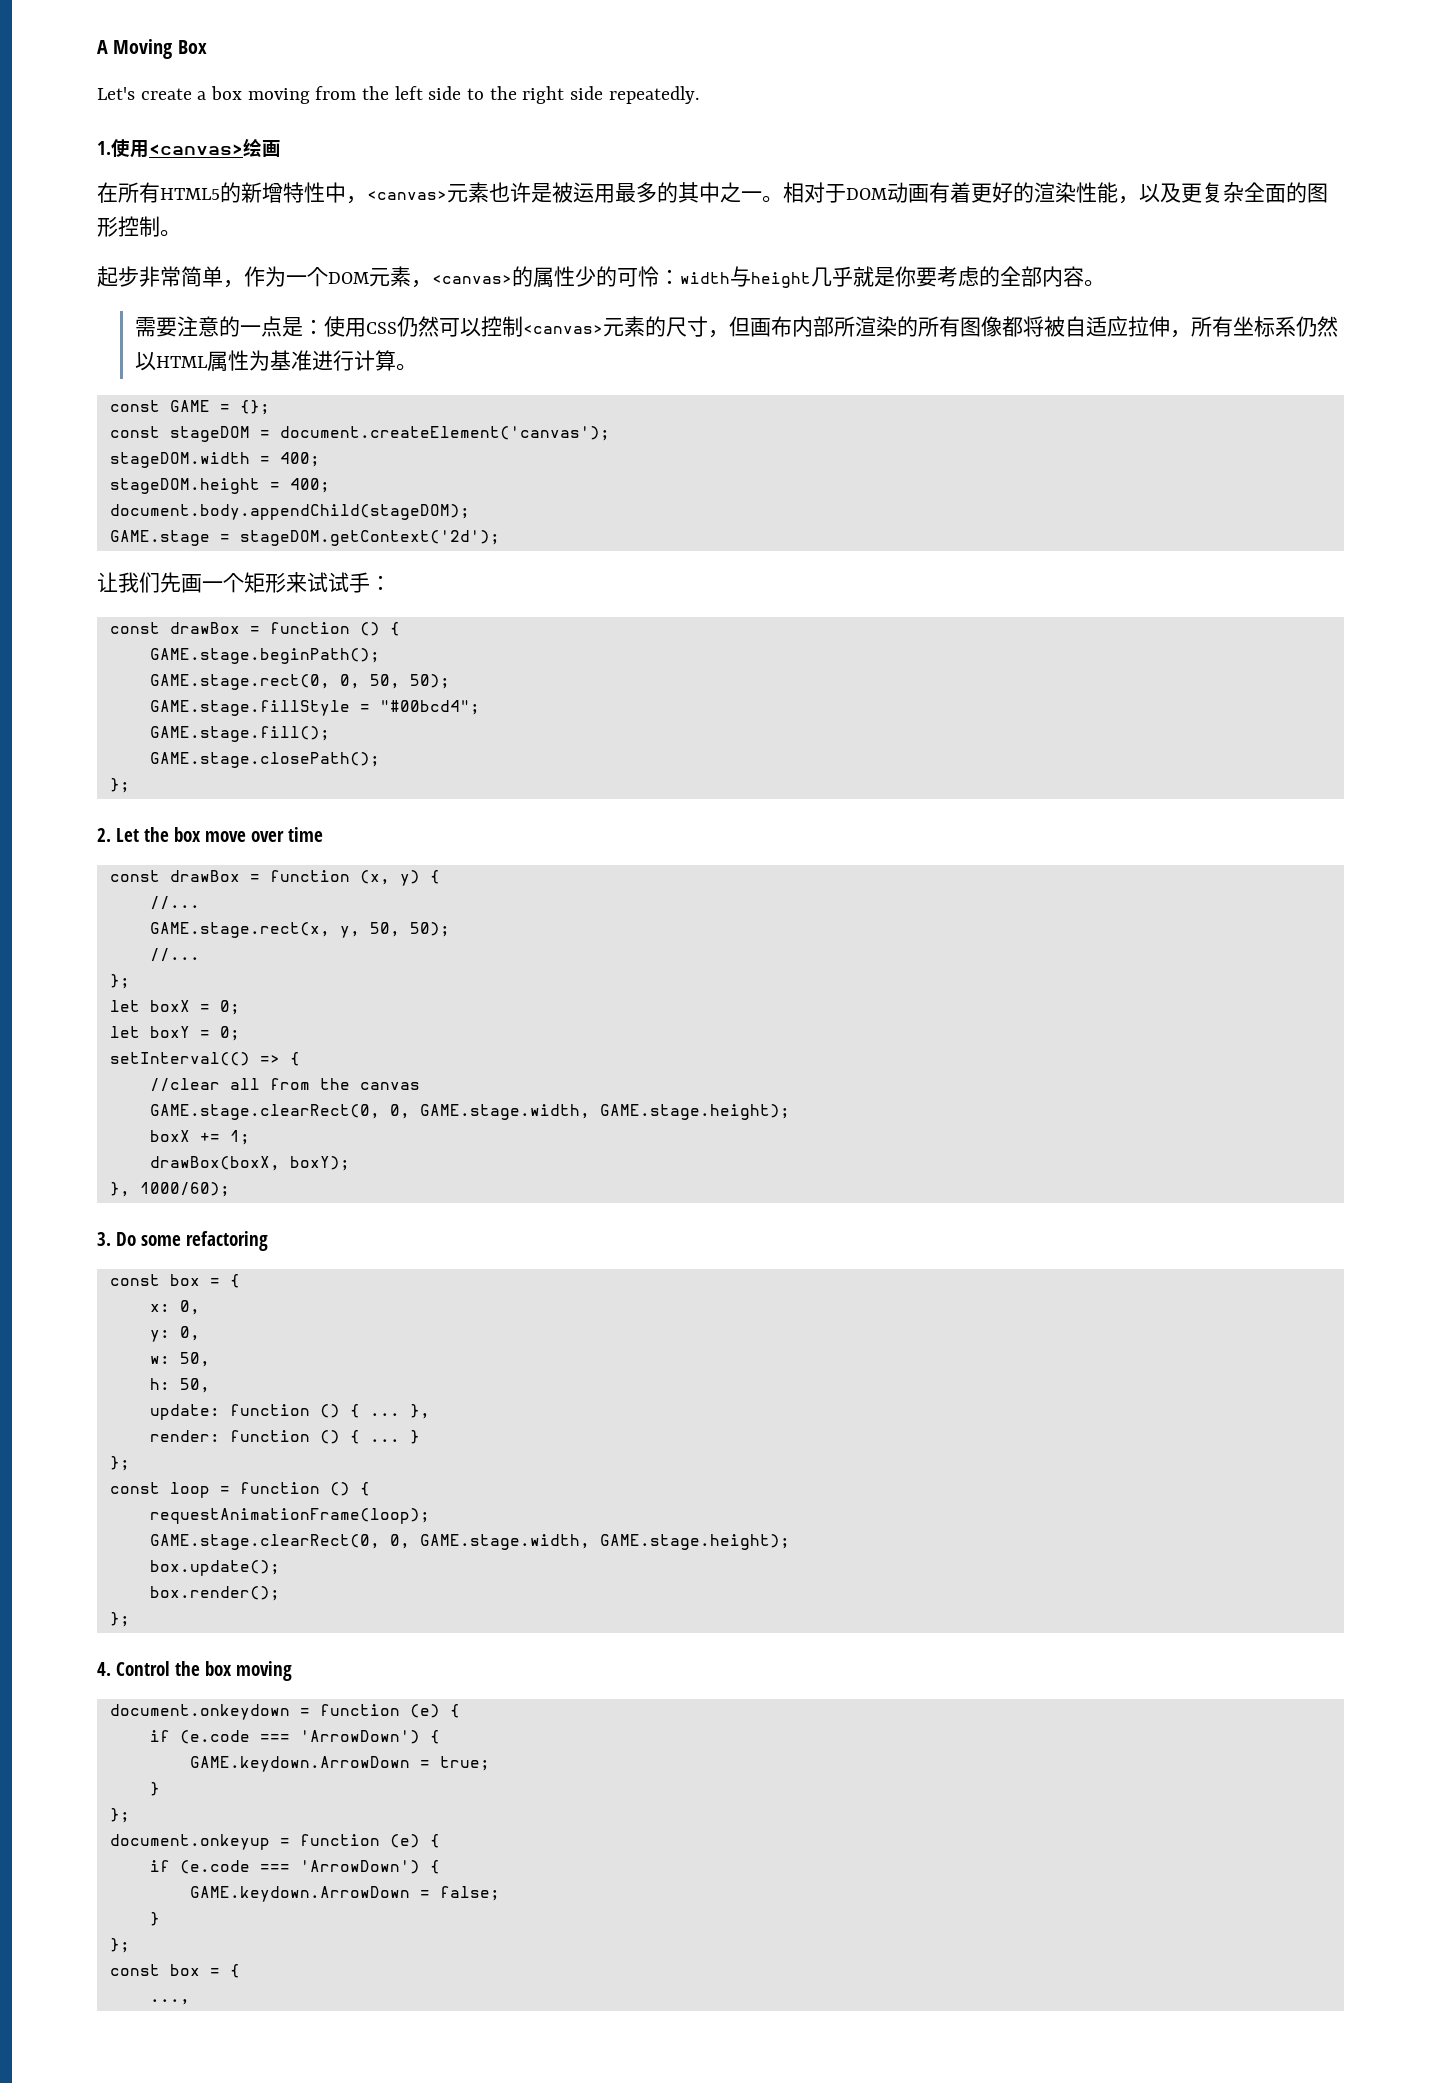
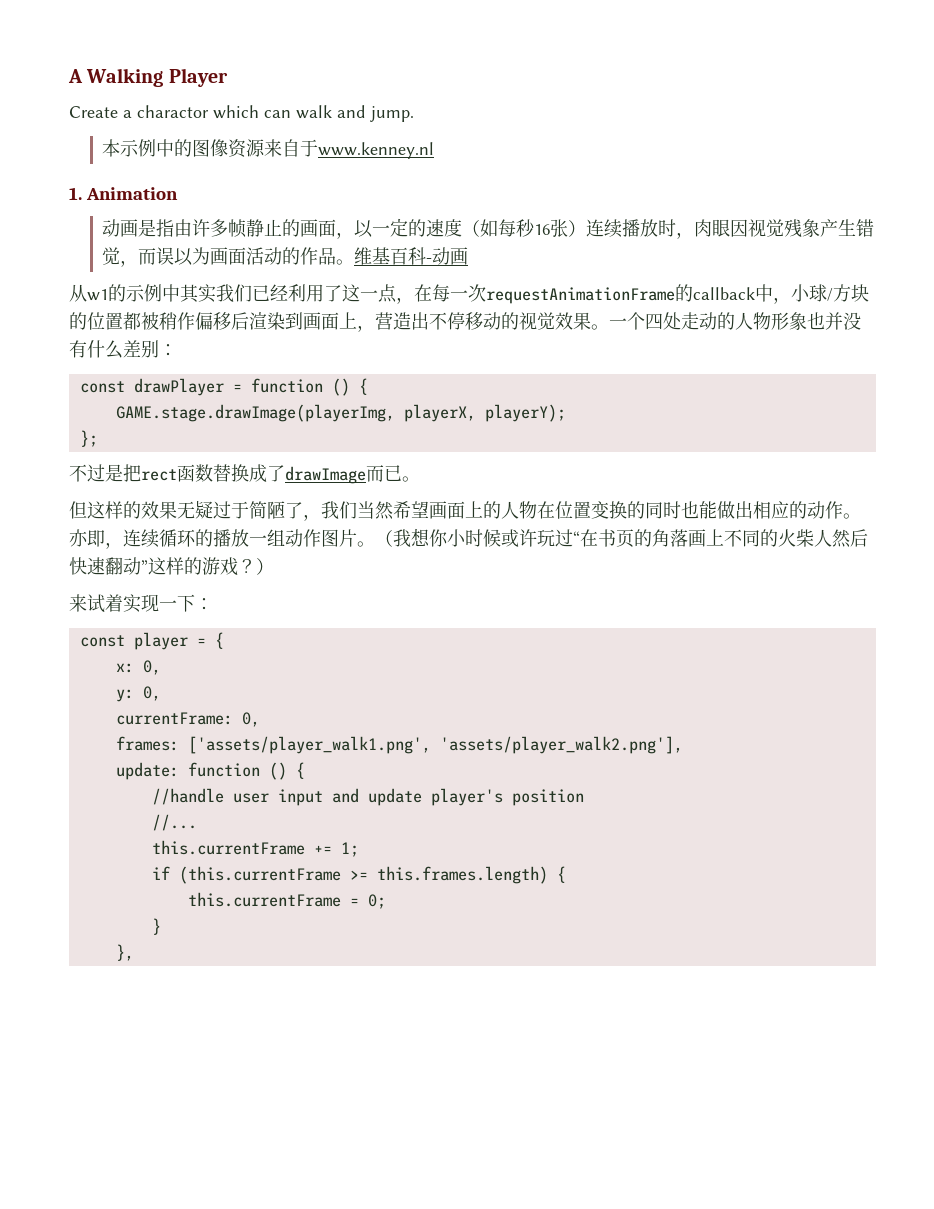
- A Moving Box
- Let's create a box moving from the left side to the right side repeatedly.
- 1.使用<canvas>绘画
- 在所有HTML5的新增特性中，<canvas>元素也许是被运用最多的其中之一。相对于DOM动画有着更好的渲染性能，以及更复杂全面的图形控制。
- 起步非常简单，作为一个DOM元素，<canvas>的属性少的可怜：width与height几乎就是你要考虑的全部内容。
- 需要注意的一点是：使用CSS仍然可以控制<canvas>元素的尺寸，但画布内部所渲染的所有图像都将被自适应拉伸，所有坐标系仍然以HTML属性为基准进行计算。
- const GAME = {};
- const stageDOM = document.createElement('canvas');
- stageDOM.width = 400;
- stageDOM.height = 400;
- document.body.appendChild(stageDOM);
- GAME.stage = stageDOM.getContext('2d');
- 让我们先画一个矩形来试试手：
- const drawBox = function () {
- GAME.stage.beginPath();
- GAME.stage.rect(0, 0, 50, 50);
- GAME.stage.fillStyle = "#00bcd4";
- GAME.stage.fill();
- GAME.stage.closePath();
+ A Walking Player
+ Create a charactor which can walk and jump.
+ 本示例中的图像资源来自于www.kenney.nl
+ 1. Animation
+ 动画是指由许多帧静止的画面，以一定的速度（如每秒16张）连续播放时，肉眼因视觉残象产生错觉，而误以为画面活动的作品。维基百科-动画
+ 从w1的示例中其实我们已经利用了这一点，在每一次requestAnimationFrame的callback中，小球/方块的位置都被稍作偏移后渲染到画面上，营造出不停移动的视觉效果。一个四处走动的人物形象也并没有什么差别：
+ const drawPlayer = function () {
+ GAME.stage.drawImage(playerImg, playerX, playerY);
  };
- 2. Let the box move over time
- const drawBox = function (x, y) {
- //...
- GAME.stage.rect(x, y, 50, 50);
- //...
- };
- let boxX = 0;
- let boxY = 0;
- setInterval(() => {
- //clear all from the canvas
- GAME.stage.clearRect(0, 0, GAME.stage.width, GAME.stage.height);
- boxX += 1;
- drawBox(boxX, boxY);
- }, 1000/60);
- 3. Do some refactoring
- const box = {
+ 不过是把rect函数替换成了drawImage而已。
+ 但这样的效果无疑过于简陋了，我们当然希望画面上的人物在位置变换的同时也能做出相应的动作。亦即，连续循环的播放一组动作图片。（我想你小时候或许玩过“在书页的角落画上不同的火柴人然后快速翻动”这样的游戏？）
+ 来试着实现一下：
+ const player = {
- w: 50,
- h: 50,
+ currentFrame: 0,
+ frames: ['assets/player_walk1.png', 'assets/player_walk2.png'],
- update: function () { ... },
- render: function () { ... }
- };
- const loop = function () {
- requestAnimationFrame(loop);
- GAME.stage.clearRect(0, 0, GAME.stage.width, GAME.stage.height);
- box.update();
- box.render();
- };
- 4. Control the box moving
- document.onkeydown = function (e) {
- if (e.code === 'ArrowDown') {
- GAME.keydown.ArrowDown = true;
+ update: function () {
+ //handle user input and update player's position
+ //...
+ this.currentFrame += 1;
+ if (this.currentFrame >= this.frames.length) {
+ this.currentFrame = 0;
  }
- };
- document.onkeyup = function (e) {
- if (e.code === 'ArrowDown') {
- GAME.keydown.ArrowDown = false;
- }
- };
- const box = {
- ...,
+ },

